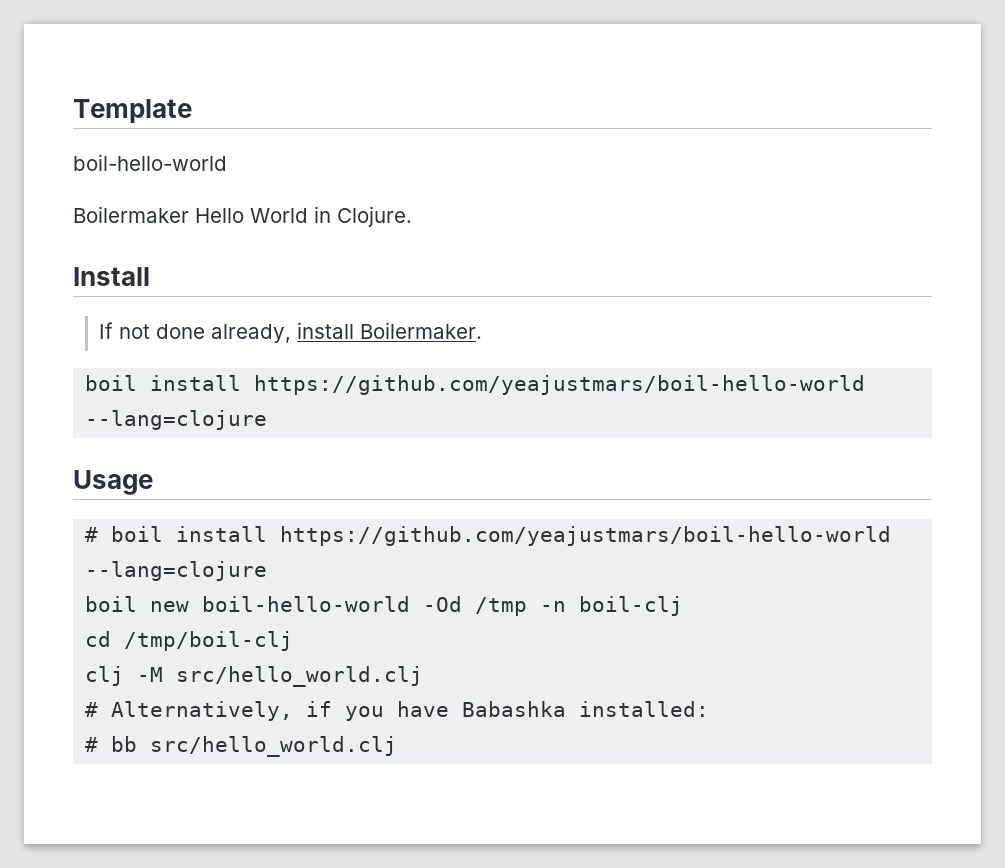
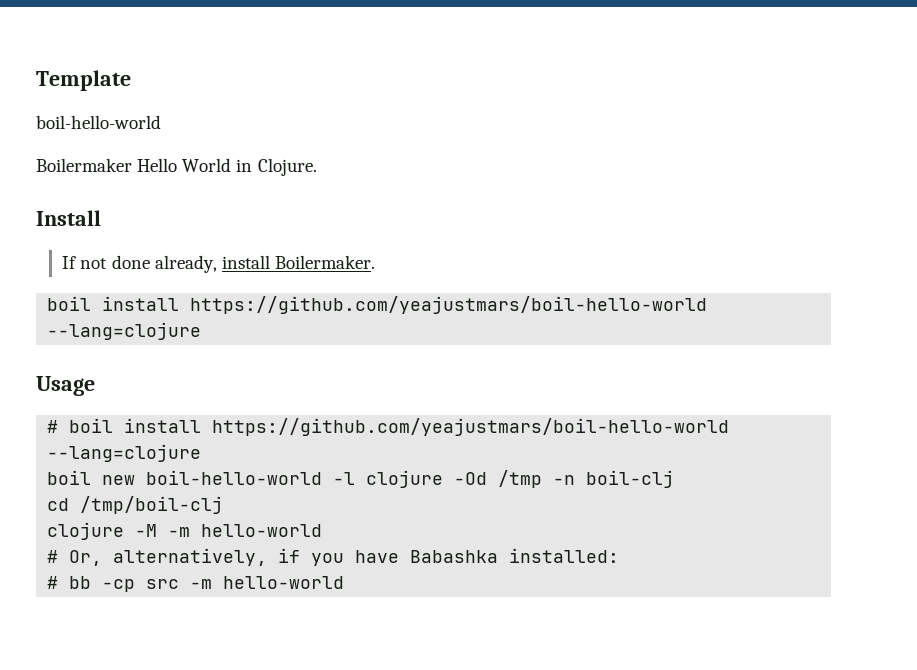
- boil new boil-hello-world -Od /tmp -n boil-clj
+ boil new boil-hello-world -l clojure -Od /tmp -n boil-clj
- clj -M src/hello_world.clj
- # Alternatively, if you have Babashka installed:
+ clojure -M -m hello-world
+ # Or, alternatively, if you have Babashka installed:
- # bb src/hello_world.clj
+ # bb -cp src -m hello-world

